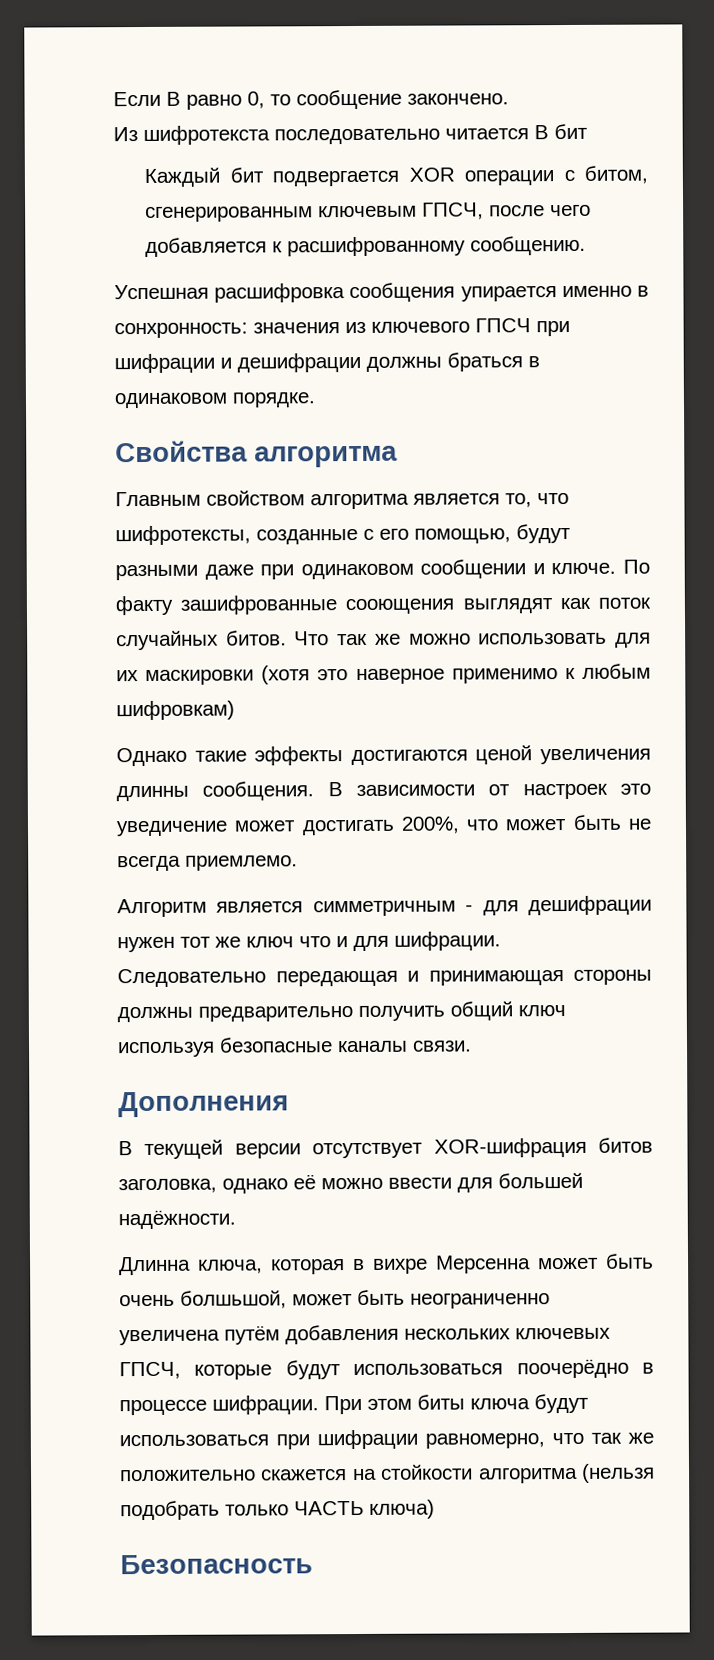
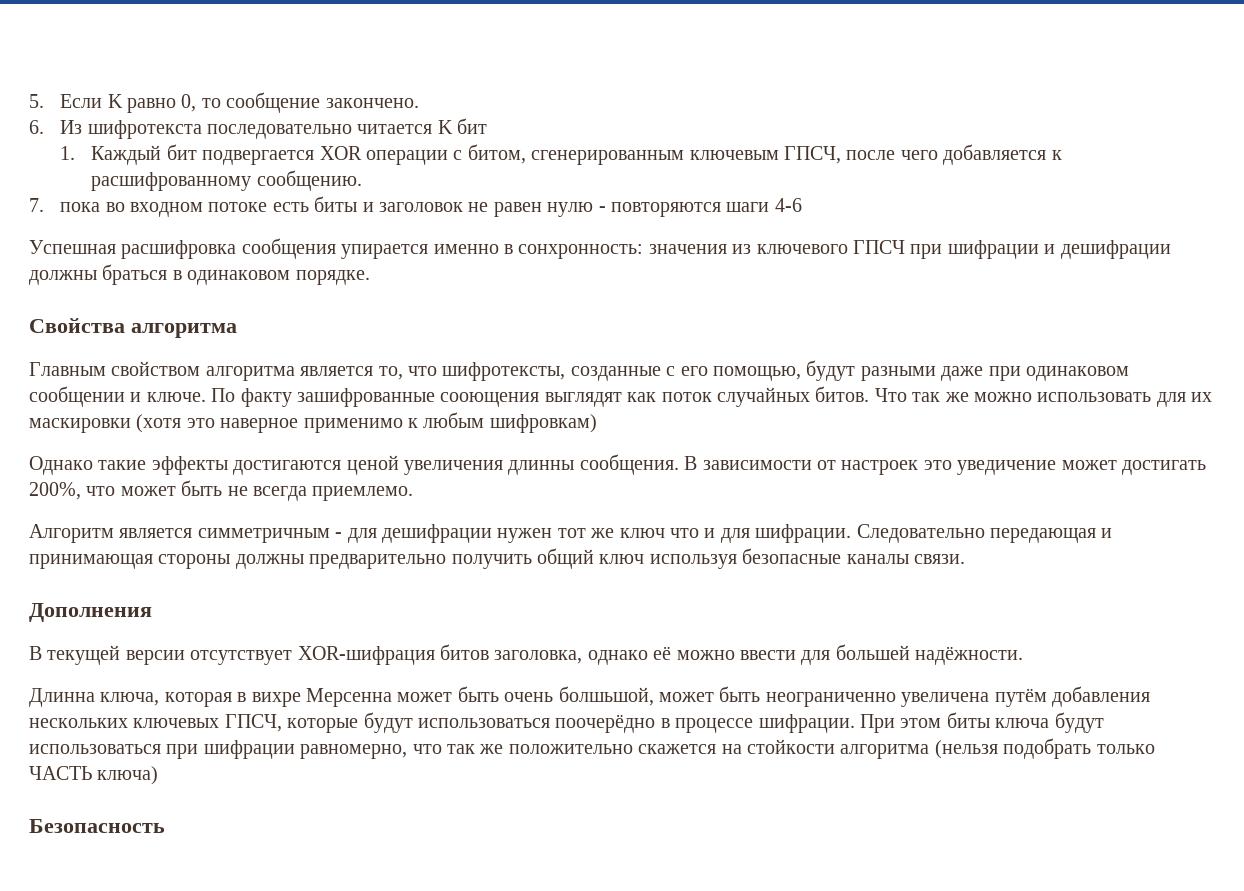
- Если B равно 0, то сообщение закончено.
+ 5. Если K равно 0, то сообщение закончено.
- Из шифротекста последовательно читается B бит
+ 6. Из шифротекста последовательно читается K бит
- Каждый бит подвергается XOR операции с битом, сгенерированным ключевым ГПСЧ, после чего добавляется к расшифрованному сообщению.
+ 1. Каждый бит подвергается XOR операции с битом, сгенерированным ключевым ГПСЧ, после чего добавляется к расшифрованному сообщению.
+ 7. пока во входном потоке есть биты и заголовок не равен нулю - повторяются шаги 4-6

